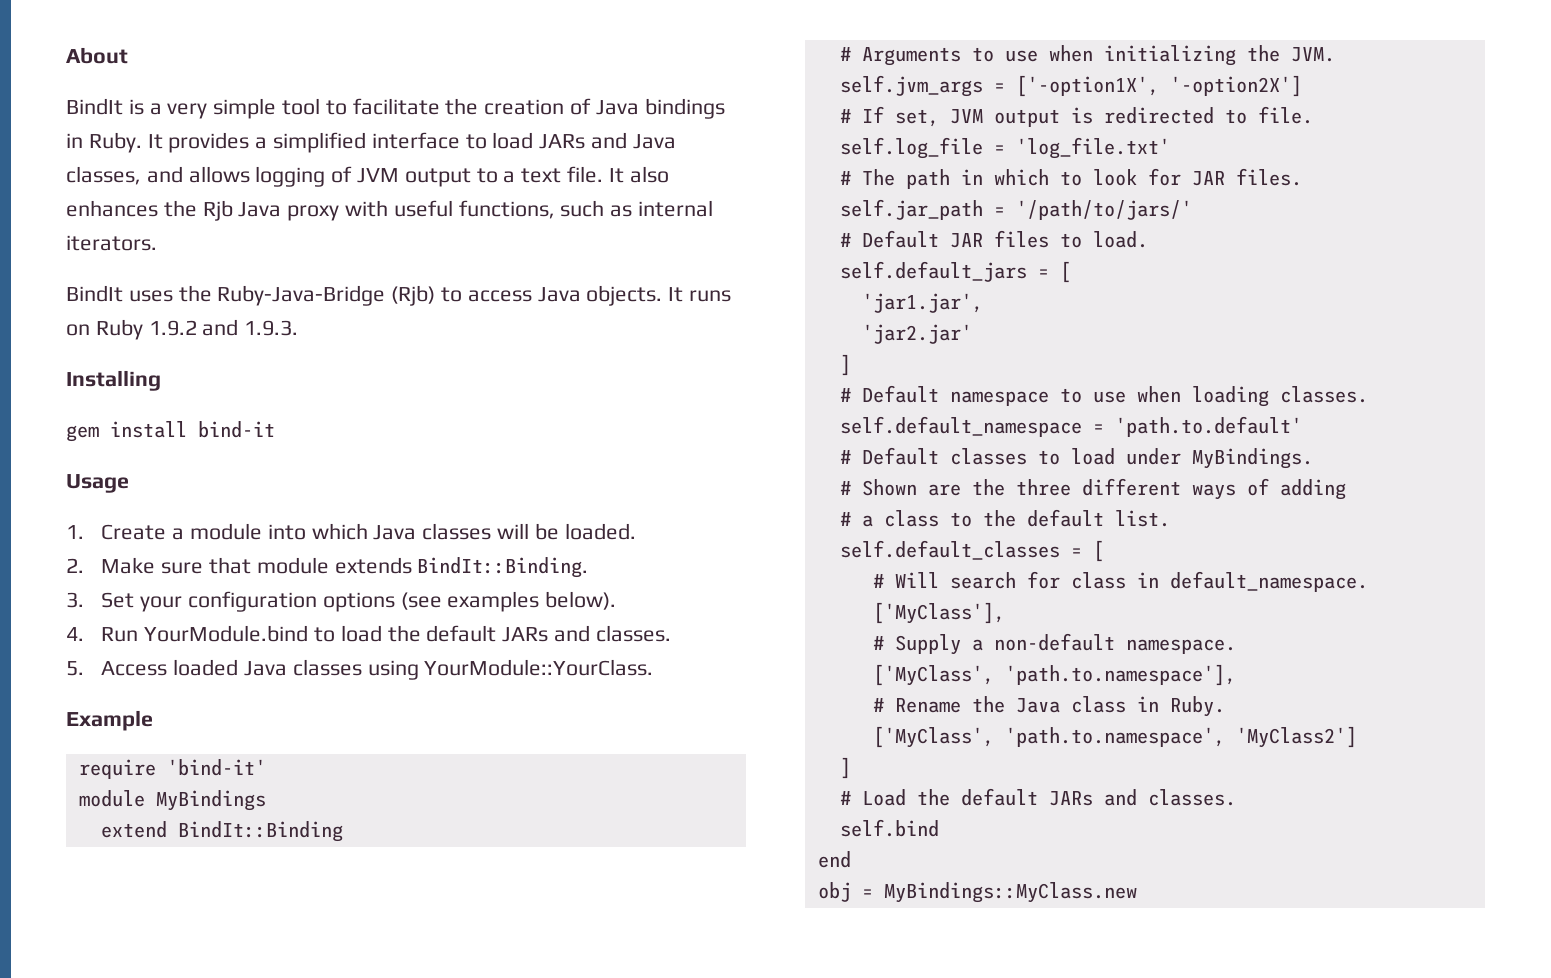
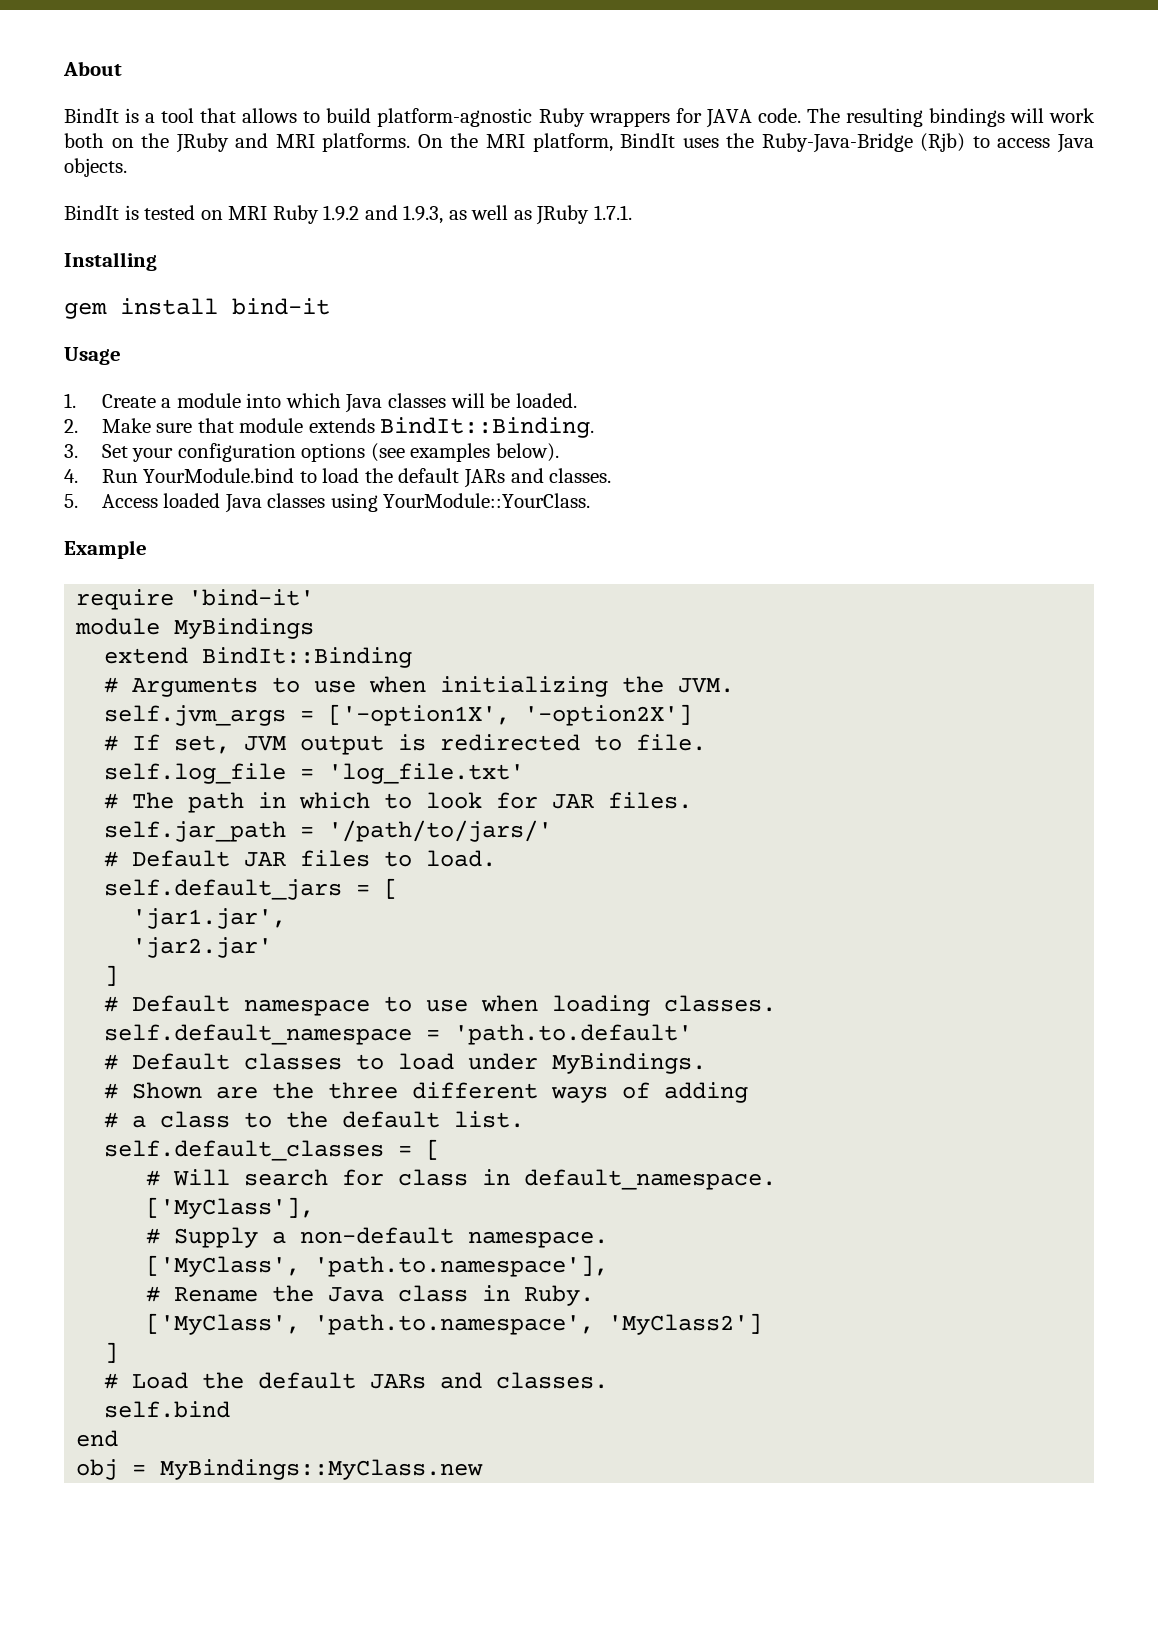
- BindIt is a very simple tool to facilitate the creation of Java bindings in Ruby. It provides a simplified interface to load JARs and Java classes, and allows logging of JVM output to a text file. It also enhances the Rjb Java proxy with useful functions, such as internal iterators.
- BindIt uses the Ruby-Java-Bridge (Rjb) to access Java objects. It runs on Ruby 1.9.2 and 1.9.3.
+ BindIt is a tool that allows to build platform-agnostic Ruby wrappers for JAVA code. The resulting bindings will work both on the JRuby and MRI platforms. On the MRI platform, BindIt uses the Ruby-Java-Bridge (Rjb) to access Java objects.
+ BindIt is tested on MRI Ruby 1.9.2 and 1.9.3, as well as JRuby 1.7.1.

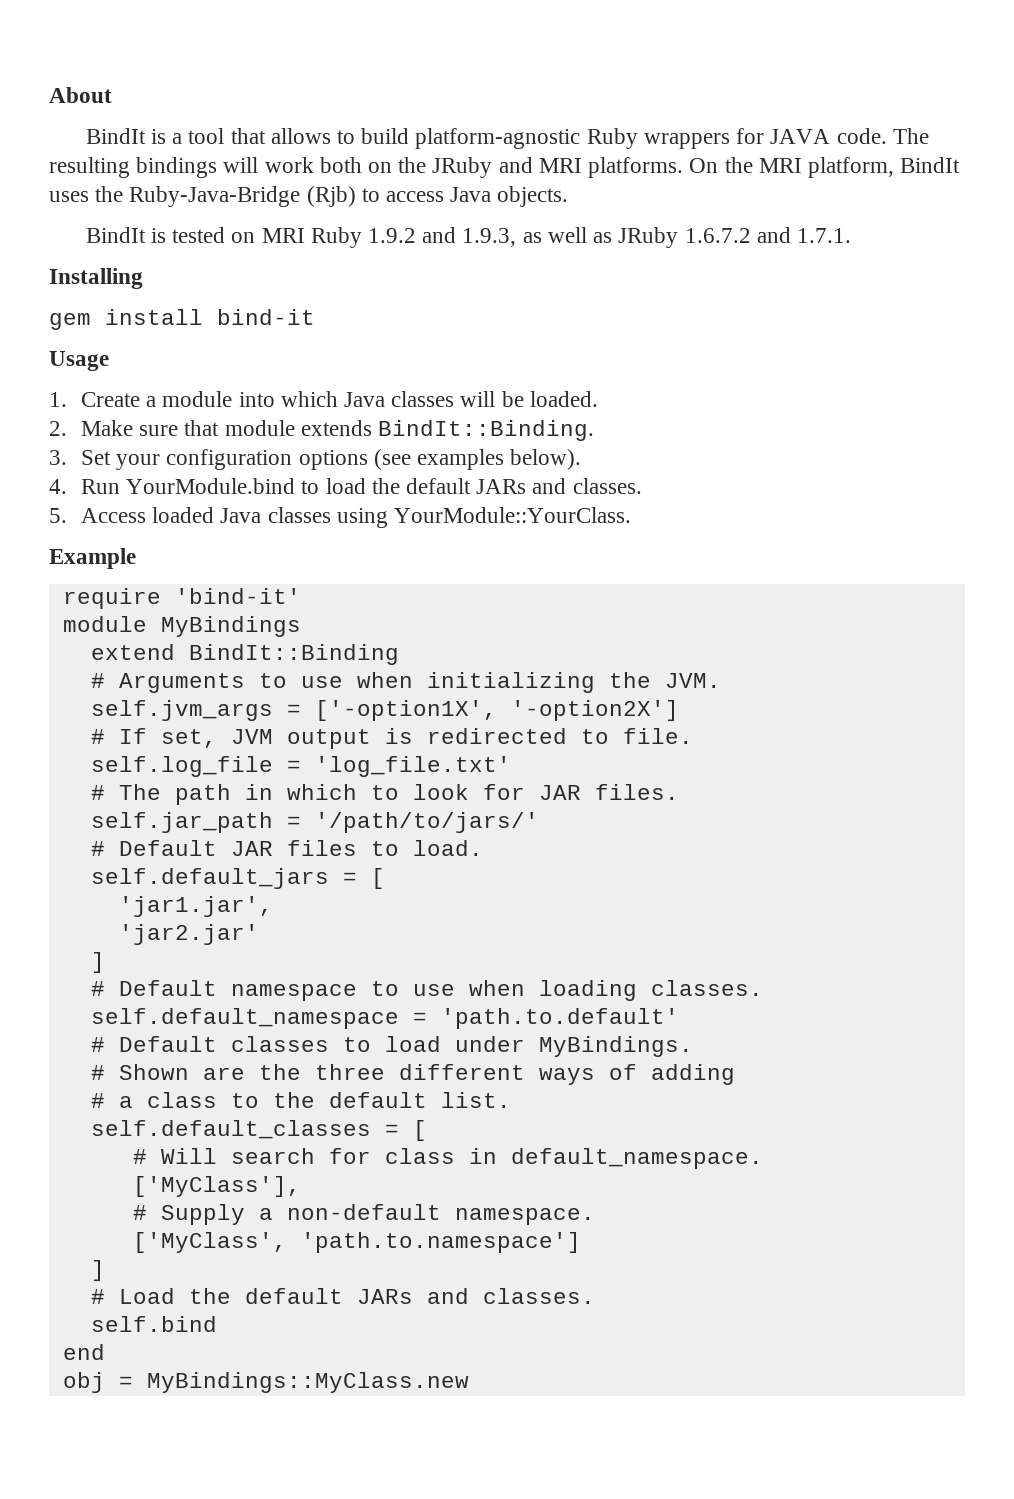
- BindIt is tested on MRI Ruby 1.9.2 and 1.9.3, as well as JRuby 1.7.1.
+ BindIt is tested on MRI Ruby 1.9.2 and 1.9.3, as well as JRuby 1.6.7.2 and 1.7.1.
- ['MyClass', 'path.to.namespace'],
- # Rename the Java class in Ruby.
- ['MyClass', 'path.to.namespace', 'MyClass2']
+ ['MyClass', 'path.to.namespace']

